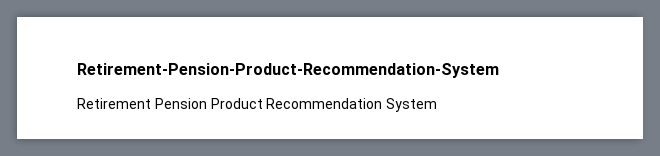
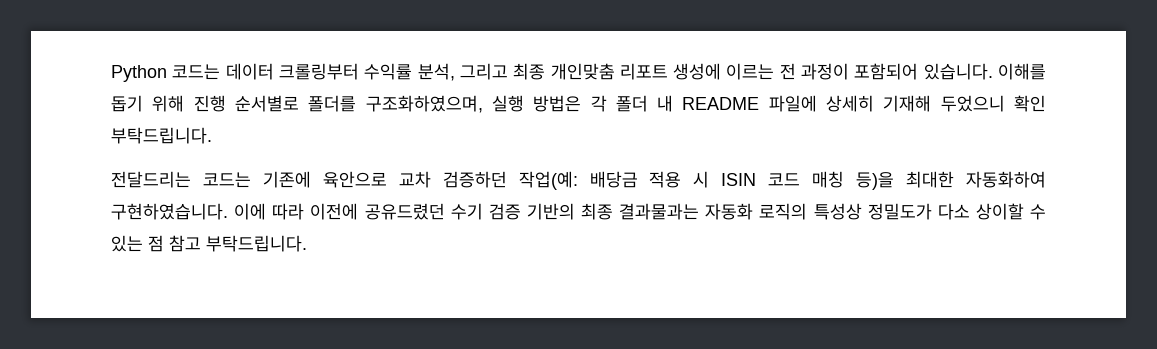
- Retirement-Pension-Product-Recommendation-System
- Retirement Pension Product Recommendation System
+ Python 코드는 데이터 크롤링부터 수익률 분석, 그리고 최종 개인맞춤 리포트 생성에 이르는 전 과정이 포함되어 있습니다. 이해를 돕기 위해 진행 순서별로 폴더를 구조화하였으며, 실행 방법은 각 폴더 내 README 파일에 상세히 기재해 두었으니 확인 부탁드립니다.
+ 전달드리는 코드는 기존에 육안으로 교차 검증하던 작업(예: 배당금 적용 시 ISIN 코드 매칭 등)을 최대한 자동화하여 구현하였습니다. 이에 따라 이전에 공유드렸던 수기 검증 기반의 최종 결과물과는 자동화 로직의 특성상 정밀도가 다소 상이할 수 있는 점 참고 부탁드립니다.

